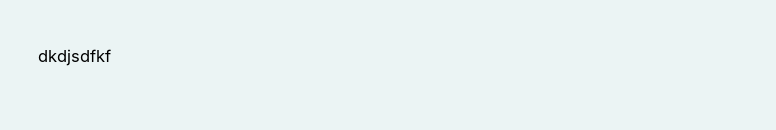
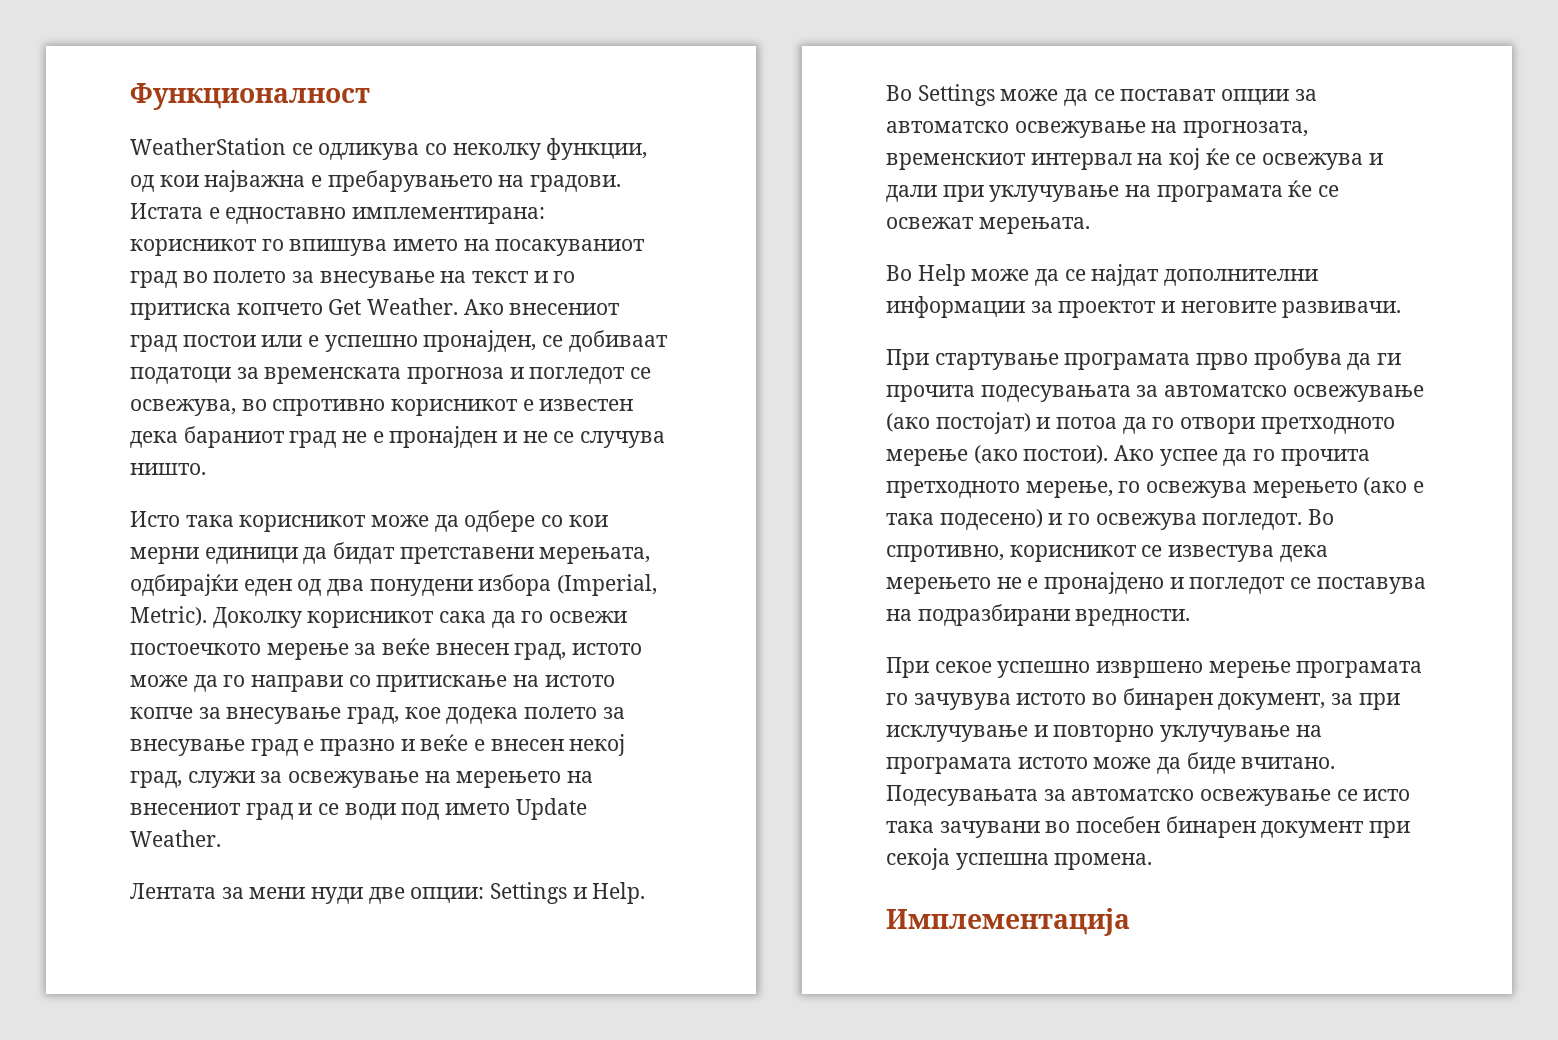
- dkdjsdfkf
+ Функционалност
+ WeatherStation се одликува со неколку функции, од кои најважна е пребарувањето на градови. Истата е едноставно имплементирана: корисникот го впишува името на посакуваниот град во полето за внесување на текст и го притиска копчето Get Weather. Ако внесениот град постои или е успешно пронајден, се добиваат податоци за временската прогноза и погледот се освежува, во спротивно корисникот е известен дека бараниот град не е пронајден и не се случува ништо.
+ Исто така корисникот може да одбере со кои мерни единици да бидат претставени мерењата, одбирајќи еден од два понудени избора (Imperial, Metric). Доколку корисникот сака да го освежи постоечкото мерење за веќе внесен град, истото може да го направи со притискање на истото копче за внесување град, кое додека полето за внесување град е празно и веќе е внесен некој град, служи за освежување на мерењето на внесениот град и се води под името Update Weather.
+ Лентата за мени нуди две опции: Settings и Help. Во Settings може да се постават опции за автоматско освежување на прогнозата, временскиот интервал на кој ќе се освежува и дали при уклучување на програмата ќе се освежат мерењата.
+ Во Help може да се најдат дополнителни информации за проектот и неговите развивачи.
+ При стартување програмата прво пробува да ги прочита подесувањата за автоматско освежување (ако постојат) и потоа да го отвори претходното мерење (ако постои). Ако успее да го прочита претходното мерење, го освежува мерењето (ако е така подесено) и го освежува погледот. Во спротивно, корисникот се известува дека мерењето не е пронајдено и погледот се поставува на подразбирани вредности.
+ При секое успешно извршено мерење програмата го зачувува истото во бинарен документ, за при исклучување и повторно уклучување на програмата истото може да биде вчитано. Подесувањата за автоматско освежување се исто така зачувани во посебен бинарен документ при секоја успешна промена.
+ Имплементација

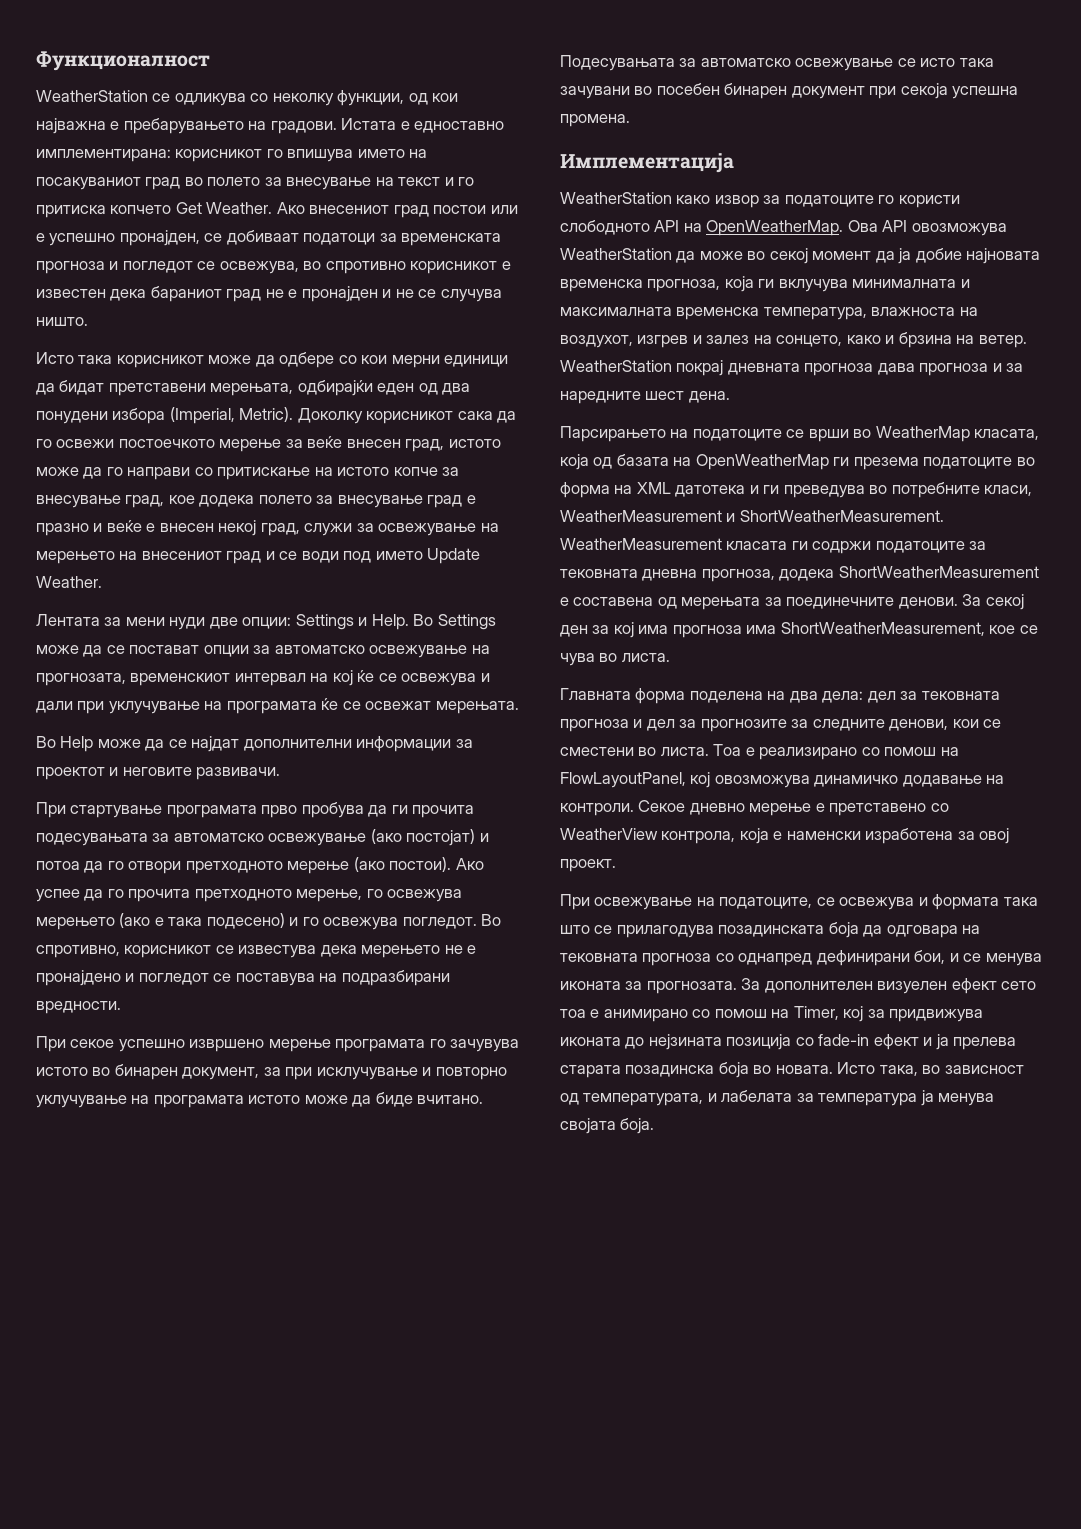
+ WeatherStation како извор за податоците го користи слободното API на OpenWeatherMap. Ова API овозможува WeatherStation да може во секој момент да ја добие најновата временска прогноза, која ги вклучува минималната и максималната временска температура, влажноста на воздухот, изгрев и залез на сонцето, како и брзина на ветер. WeatherStation покрај дневната прогноза дава прогноза и за наредните шест дена.
+ Парсирањето на податоците се врши во WeatherMap класата, која од базата на OpenWeatherMap ги презема податоците во форма на XML датотека и ги преведува во потребните класи, WeatherMeasurement и ShortWeatherMeasurement. WeatherMeasurement класата ги содржи податоците за тековната дневна прогноза, додека ShortWeatherMeasurement е составена од мерењата за поединечните денови. За секој ден за кој има прогноза има ShortWeatherMeasurement, кое се чува во листа.
+ Главната форма поделена на два дела: дел за тековната прогноза и дел за прогнозите за следните денови, кои се сместени во листа. Тоа е реализирано со помош на FlowLayoutPanel, кој овозможува динамичко додавање на контроли. Секое дневно мерење е претставено со WeatherView контрола, која е наменски изработена за овој проект.
+ При освежување на податоците, се освежува и формата така што се прилагодува позадинската боја да одговара на тековната прогноза со однапред дефинирани бои, и се менува иконата за прогнозата. За дополнителен визуелен ефект сето тоа е анимирано со помош на Timer, кој за придвижува иконата до нејзината позиција со fade-in ефект и ја прелева старата позадинска боја во новата. Исто така, во зависност од температурата, и лабелата за температура ја менува својата боја.

